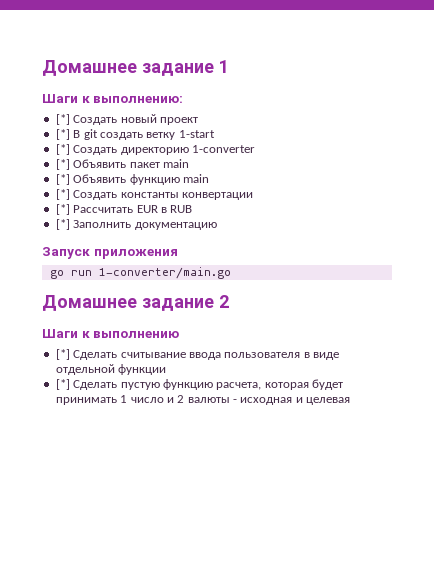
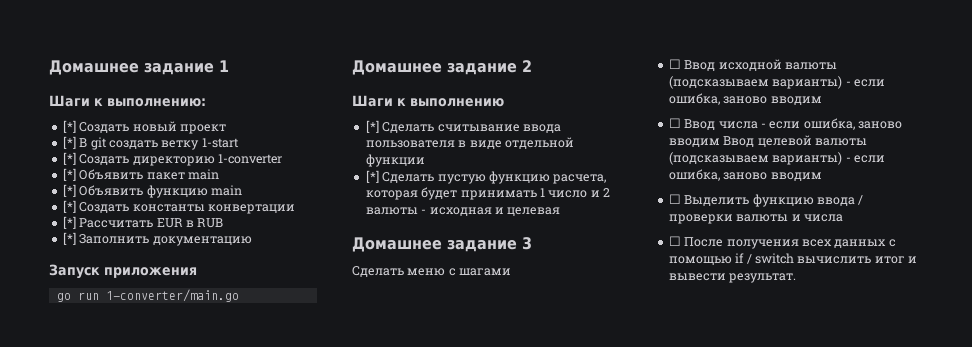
+ Домашнее задание 3
+ Сделать меню с шагами
+ ☐ Ввод исходной валюты (подсказываем варианты) - если ошибка, заново вводим
+ ☐ Ввод числа - если ошибка, заново вводим Ввод целевой валюты (подсказываем варианты) - если ошибка, заново вводим
+ ☐ Выделить функцию ввода / проверки валюты и числа
+ ☐ После получения всех данных с помощью if / switch вычислить итог и вывести результат.

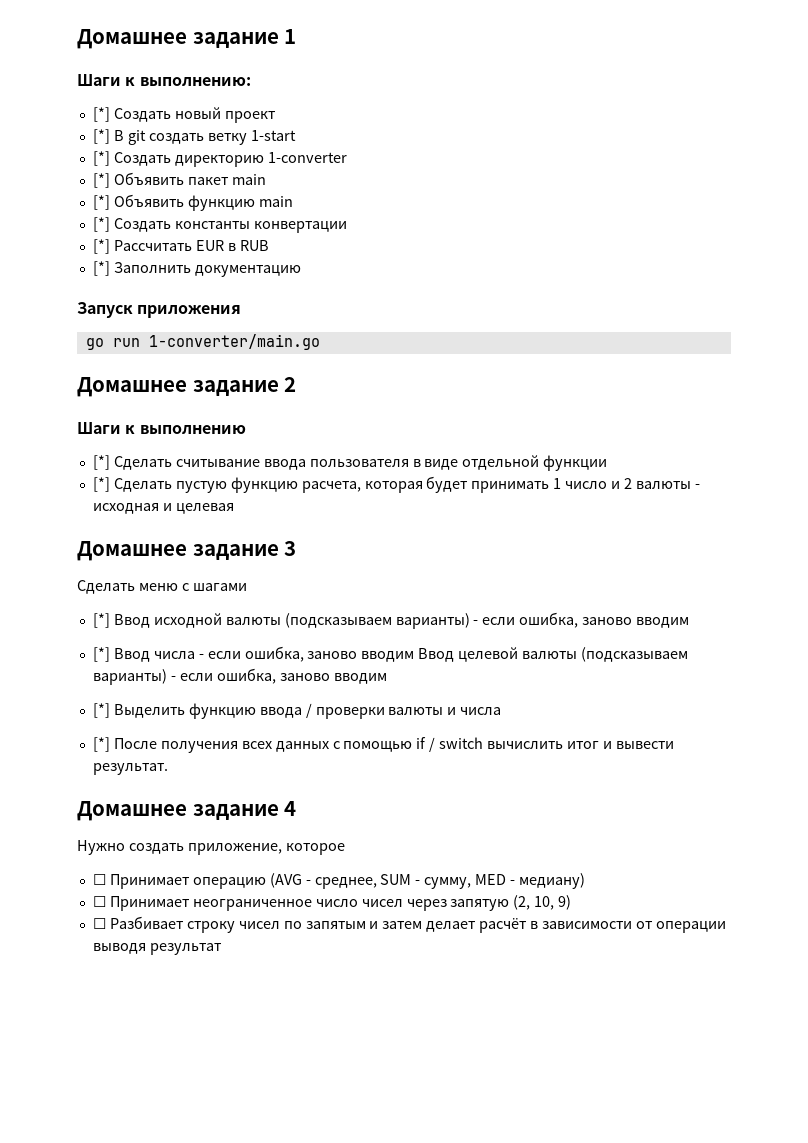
- ☐ Ввод исходной валюты (подсказываем варианты) - если ошибка, заново вводим
+ [*] Ввод исходной валюты (подсказываем варианты) - если ошибка, заново вводим
- ☐ Ввод числа - если ошибка, заново вводим Ввод целевой валюты (подсказываем варианты) - если ошибка, заново вводим
+ [*] Ввод числа - если ошибка, заново вводим Ввод целевой валюты (подсказываем варианты) - если ошибка, заново вводим
- ☐ Выделить функцию ввода / проверки валюты и числа
+ [*] Выделить функцию ввода / проверки валюты и числа
- ☐ После получения всех данных с помощью if / switch вычислить итог и вывести результат.
+ [*] После получения всех данных с помощью if / switch вычислить итог и вывести результат.
+ Домашнее задание 4
+ Нужно создать приложение, которое
+ ☐ Принимает операцию (AVG - среднее, SUM - сумму, MED - медиану)
+ ☐ Принимает неограниченное число чисел через запятую (2, 10, 9)
+ ☐ Разбивает строку чисел по запятым и затем делает расчёт в зависимости от операции выводя результат

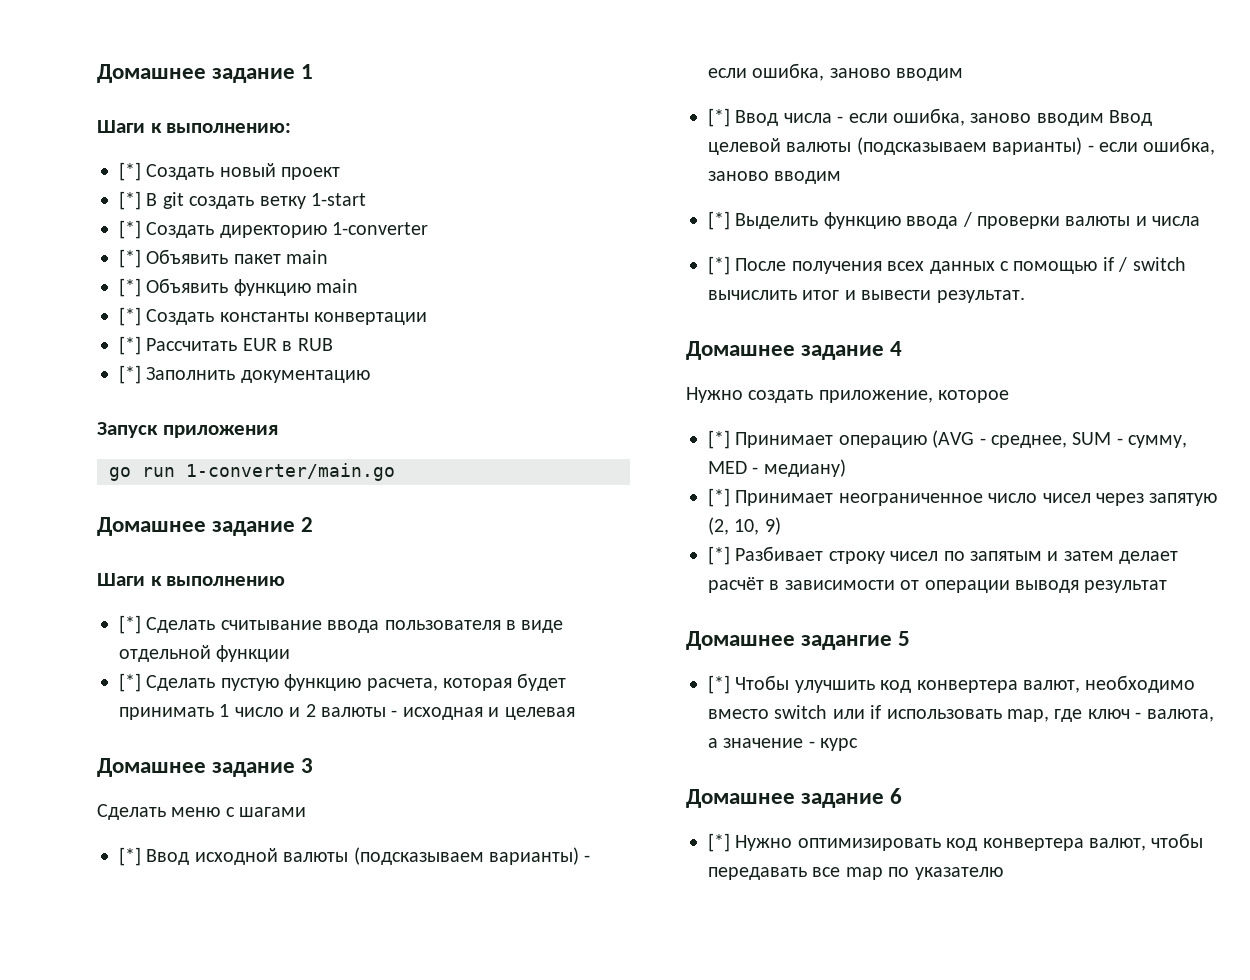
- ☐ Принимает операцию (AVG - среднее, SUM - сумму, MED - медиану)
+ [*] Принимает операцию (AVG - среднее, SUM - сумму, MED - медиану)
- ☐ Принимает неограниченное число чисел через запятую (2, 10, 9)
+ [*] Принимает неограниченное число чисел через запятую (2, 10, 9)
- ☐ Разбивает строку чисел по запятым и затем делает расчёт в зависимости от операции выводя результат
+ [*] Разбивает строку чисел по запятым и затем делает расчёт в зависимости от операции выводя результат
+ Домашнее задангие 5
+ [*] Чтобы улучшить код конвертера валют, необходимо вместо switch или if использовать map, где ключ - валюта, а значение - курс
+ Домашнее задание 6
+ [*] Нужно оптимизировать код конвертера валют, чтобы передавать все map по указателю

